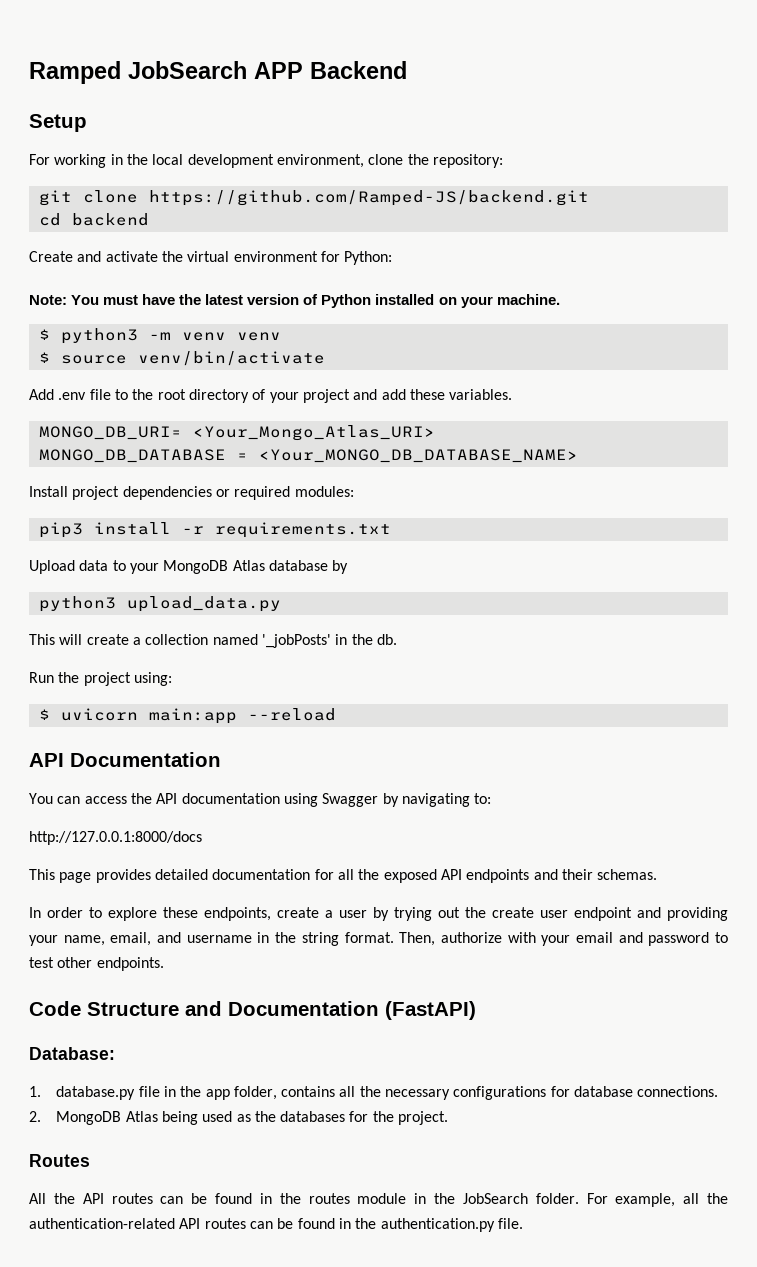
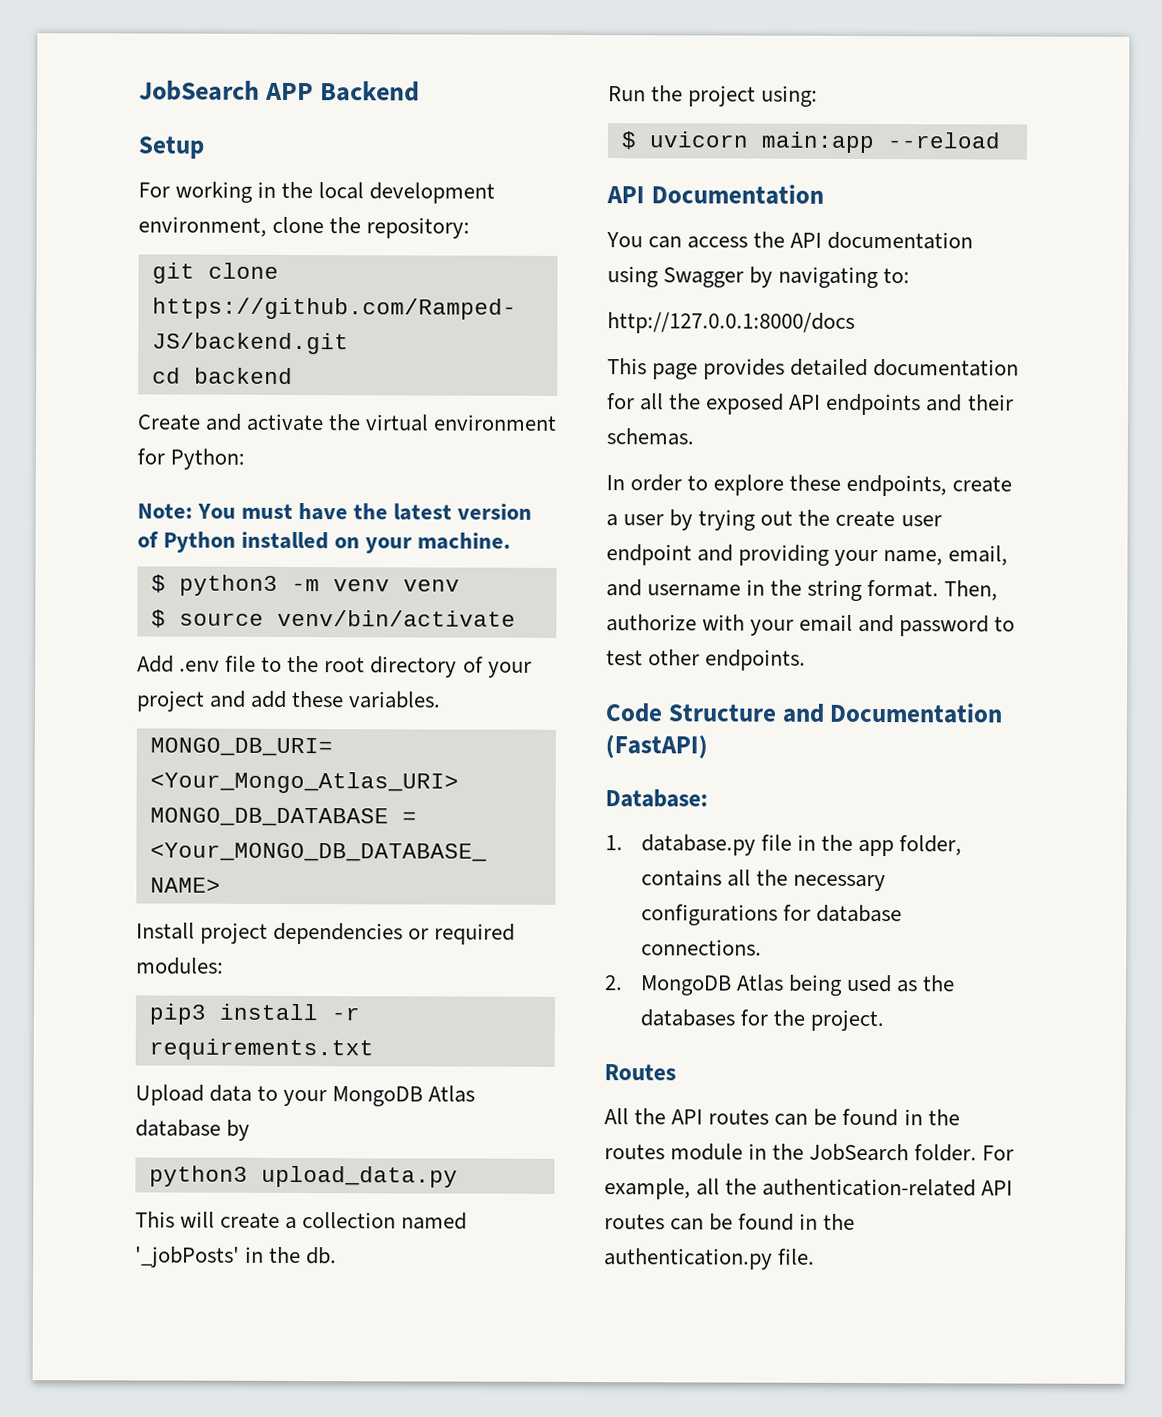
- Ramped JobSearch APP Backend
+ JobSearch APP Backend

